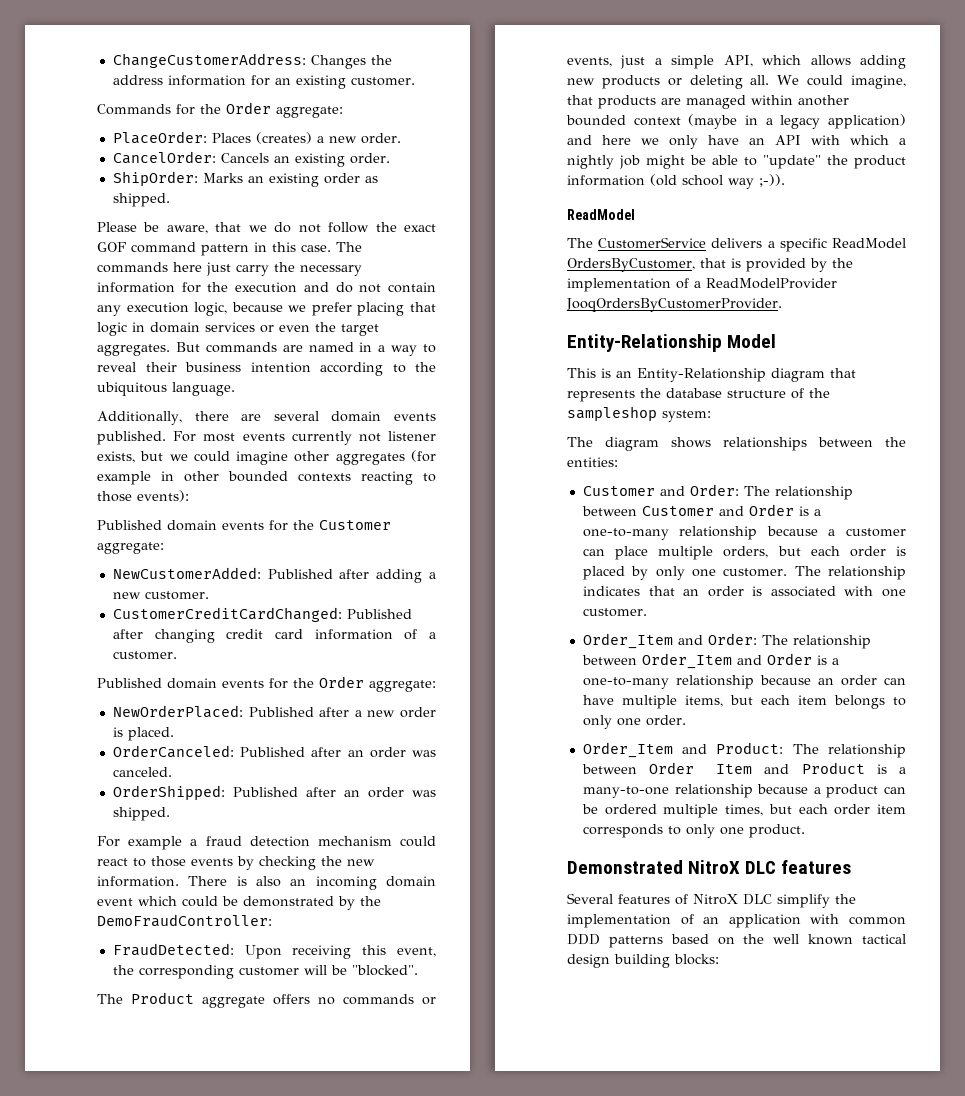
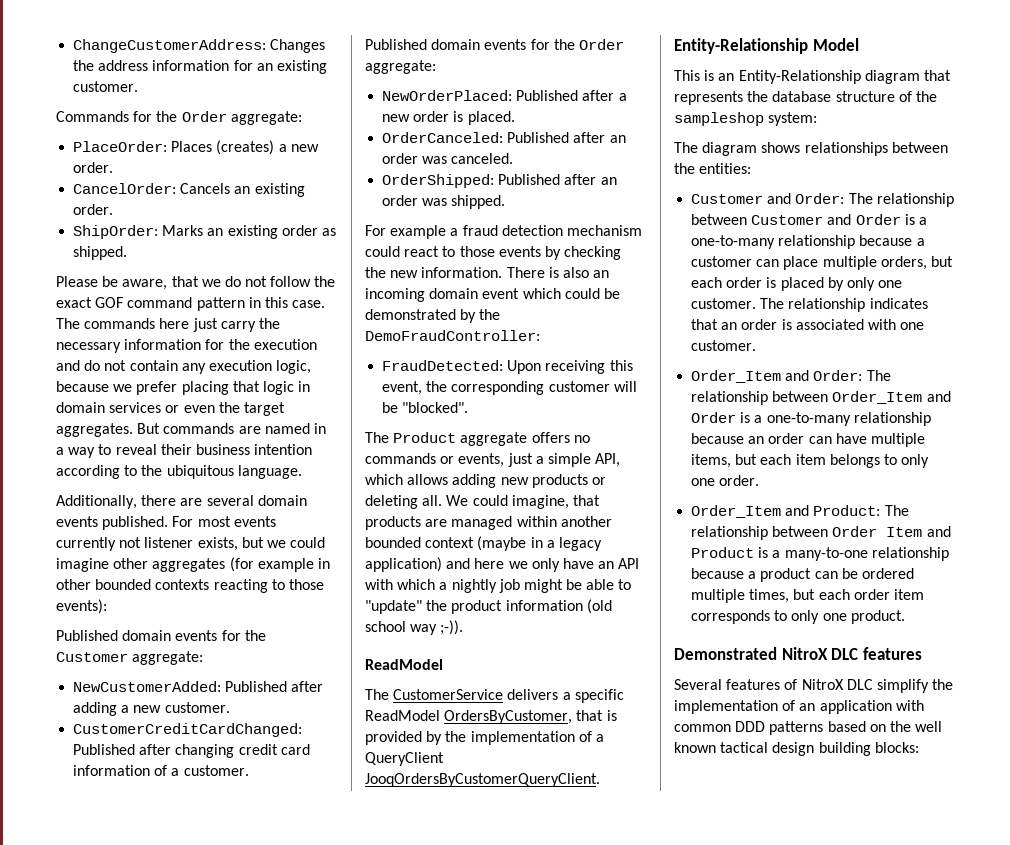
- The CustomerService delivers a specific ReadModel OrdersByCustomer, that is provided by the implementation of a ReadModelProvider JooqOrdersByCustomerProvider.
+ The CustomerService delivers a specific ReadModel OrdersByCustomer, that is provided by the implementation of a QueryClient JooqOrdersByCustomerQueryClient.

